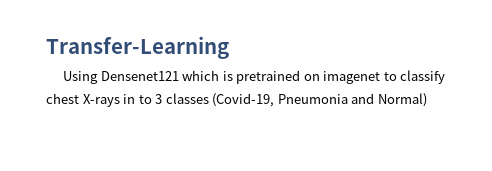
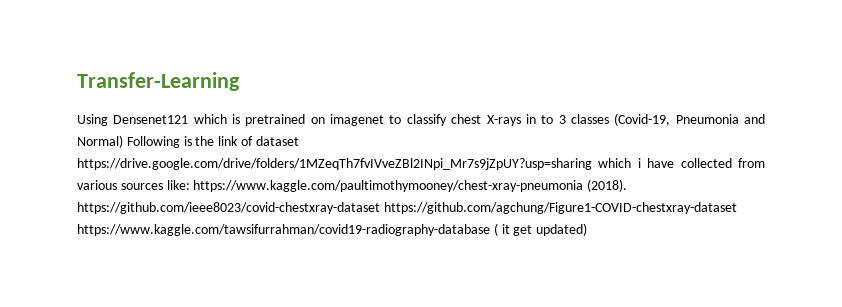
- Using Densenet121 which is pretrained on imagenet to classify chest X-rays in to 3 classes (Covid-19, Pneumonia and Normal)
+ Using Densenet121 which is pretrained on imagenet to classify chest X-rays in to 3 classes (Covid-19, Pneumonia and Normal) Following is the link of dataset https://drive.google.com/drive/folders/1MZeqTh7fvIVveZBl2INpi_Mr7s9jZpUY?usp=sharing which i have collected from various sources like: https://www.kaggle.com/paultimothymooney/chest-xray-pneumonia (2018). https://github.com/ieee8023/covid-chestxray-dataset https://github.com/agchung/Figure1-COVID-chestxray-dataset https://www.kaggle.com/tawsifurrahman/covid19-radiography-database ( it get updated)

